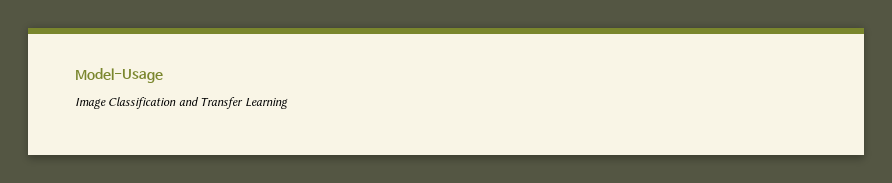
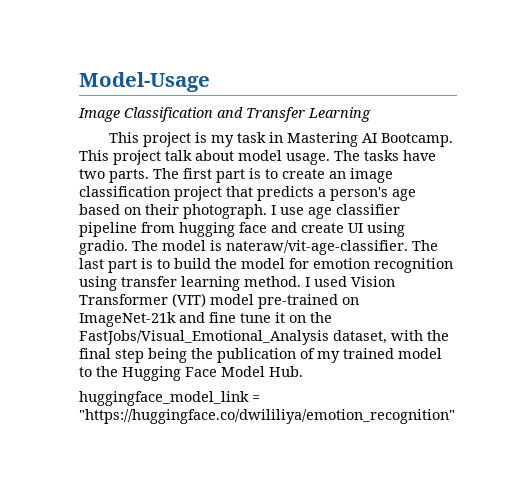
+ This project is my task in Mastering AI Bootcamp. This project talk about model usage. The tasks have two parts. The first part is to create an image classification project that predicts a person's age based on their photograph. I use age classifier pipeline from hugging face and create UI using gradio. The model is nateraw/vit-age-classifier. The last part is to build the model for emotion recognition using transfer learning method. I used Vision Transformer (VIT) model pre-trained on ImageNet-21k and fine tune it on the FastJobs/Visual_Emotional_Analysis dataset, with the final step being the publication of my trained model to the Hugging Face Model Hub.
+ huggingface_model_link = "https://huggingface.co/dwililiya/emotion_recognition"

